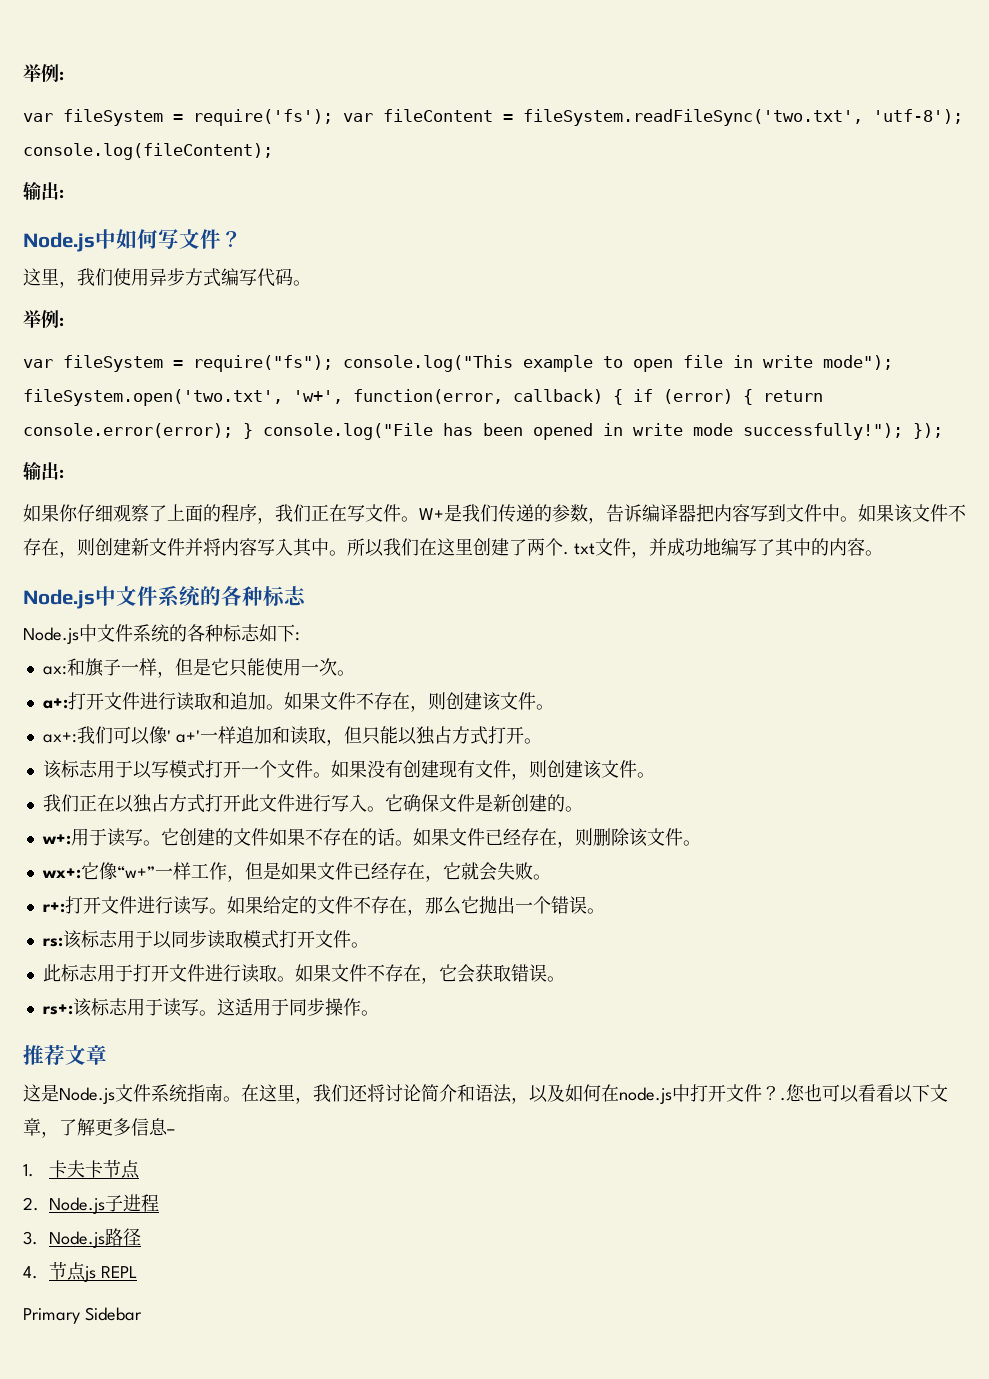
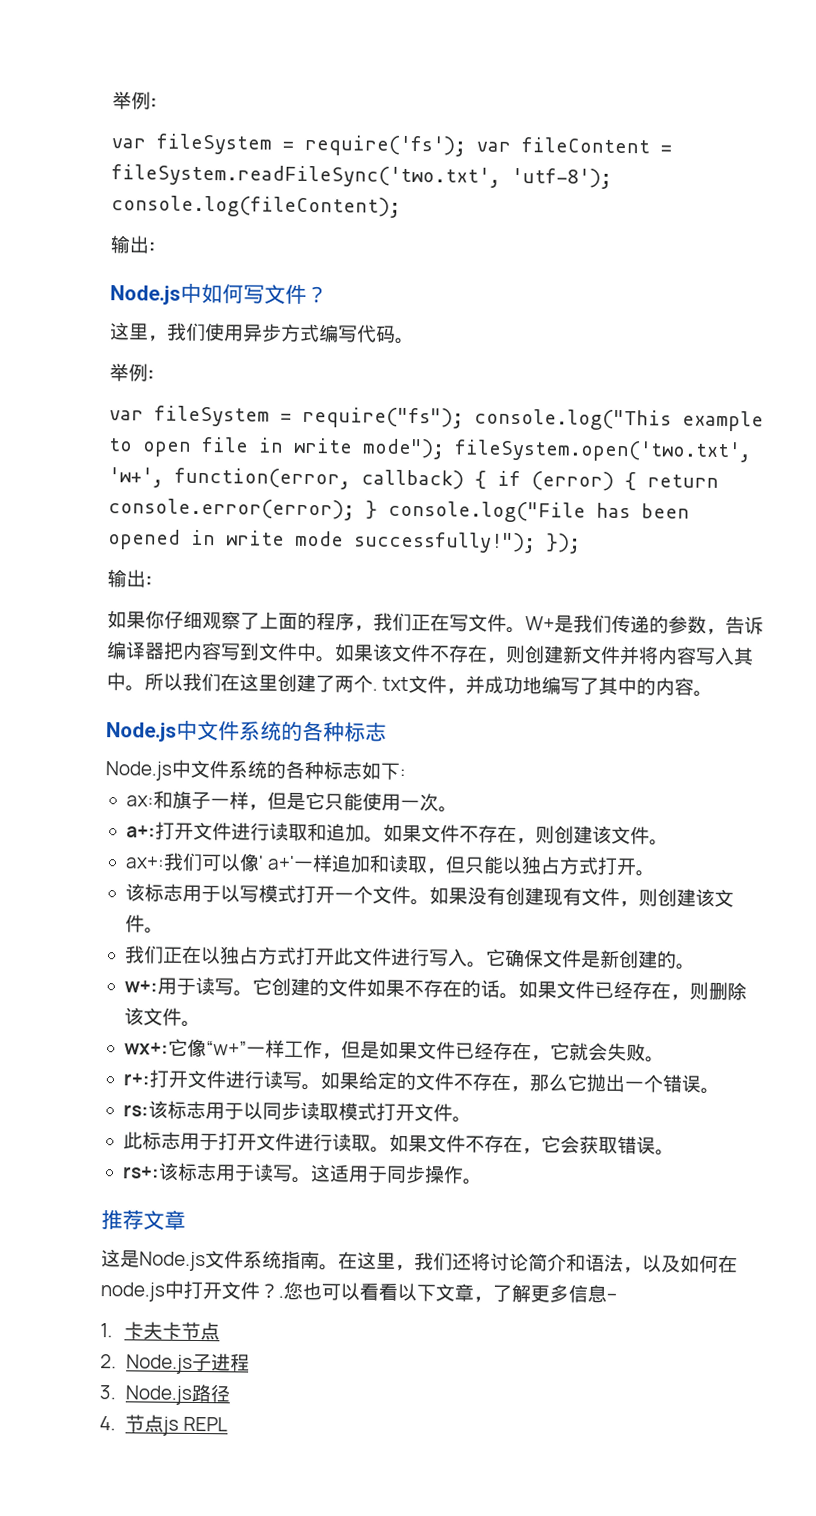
- Primary Sidebar

